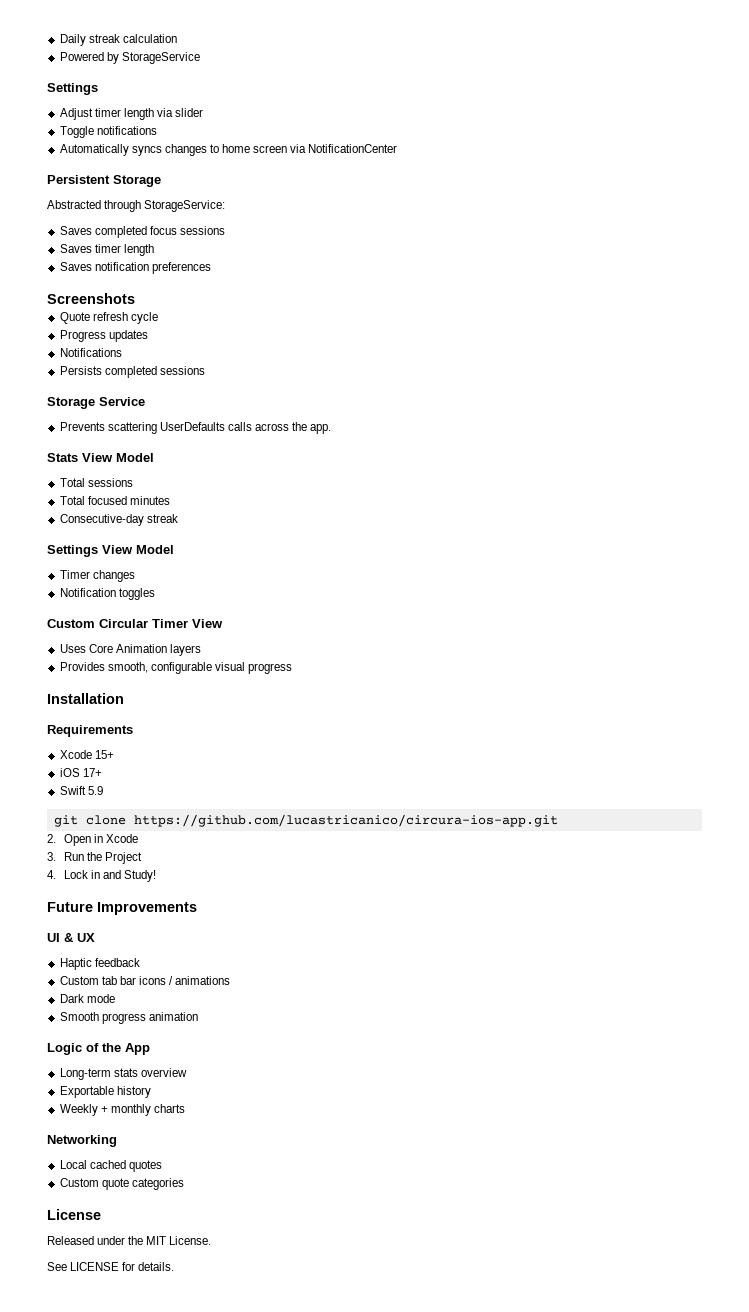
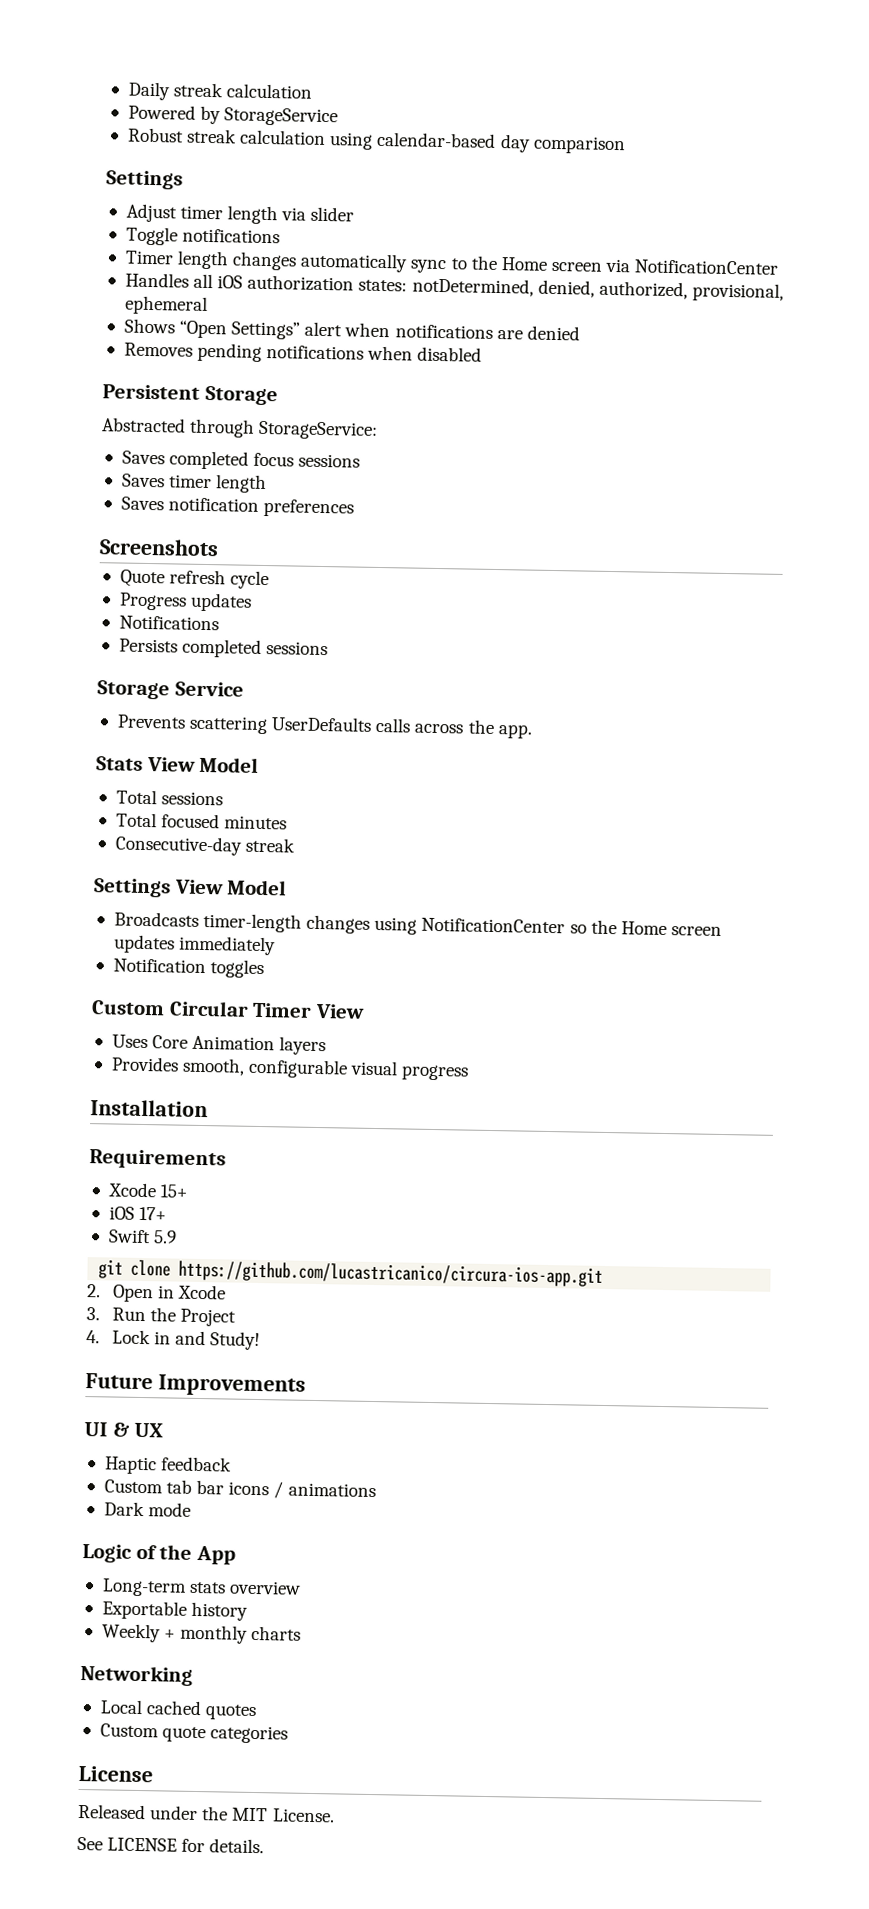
+ Robust streak calculation using calendar-based day comparison
- Automatically syncs changes to home screen via NotificationCenter
+ Timer length changes automatically sync to the Home screen via NotificationCenter
+ Handles all iOS authorization states: notDetermined, denied, authorized, provisional, ephemeral
+ Shows “Open Settings” alert when notifications are denied
+ Removes pending notifications when disabled
- Timer changes
+ Broadcasts timer-length changes using NotificationCenter so the Home screen updates immediately
- Smooth progress animation

